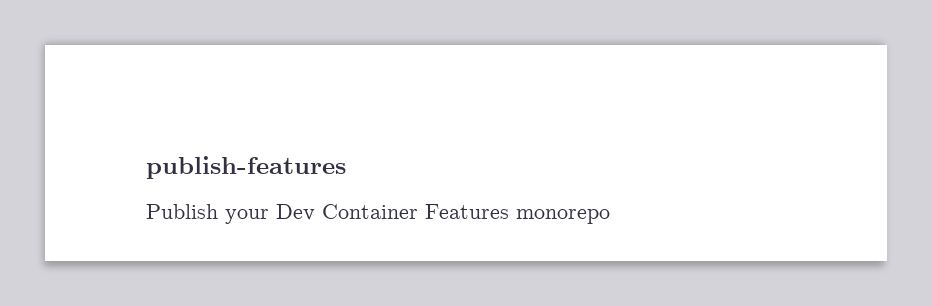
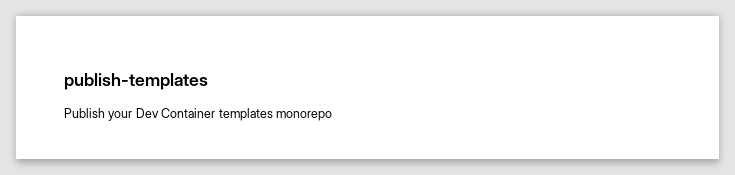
- publish-features
+ publish-templates
- Publish your Dev Container Features monorepo
+ Publish your Dev Container templates monorepo

